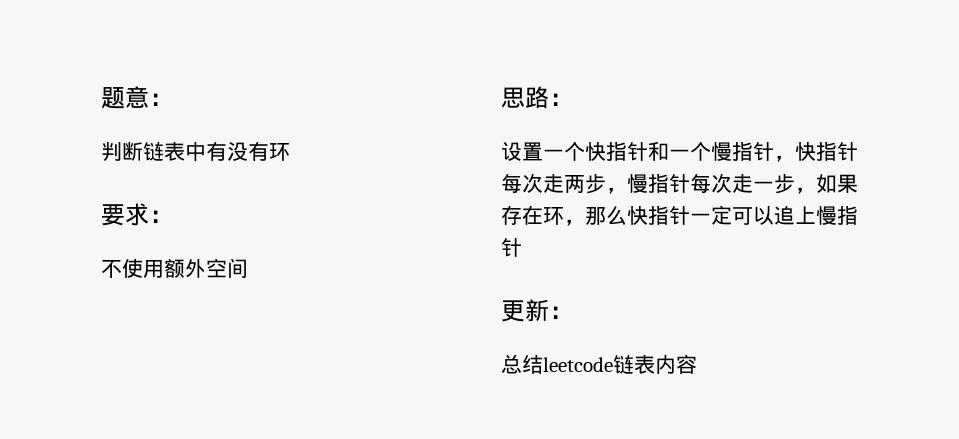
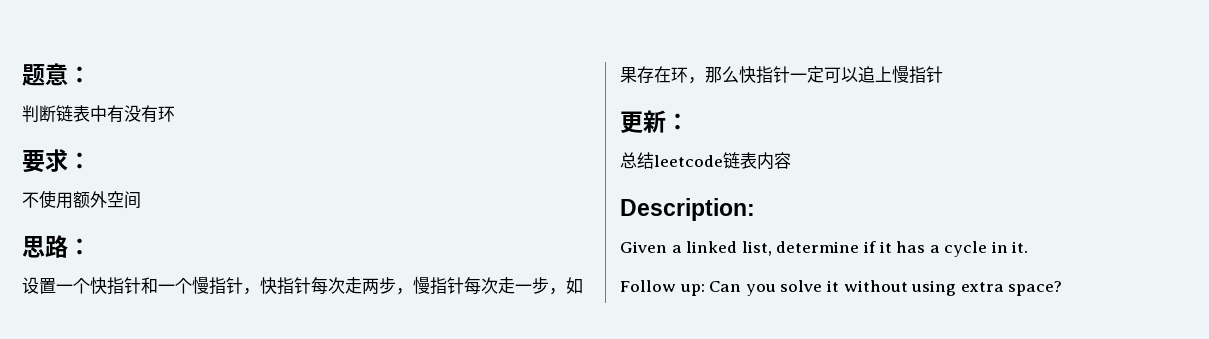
+ Description:
+ Given a linked list, determine if it has a cycle in it.
+ Follow up: Can you solve it without using extra space?

